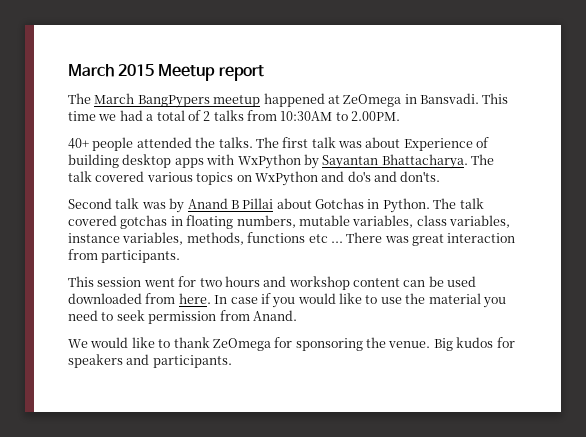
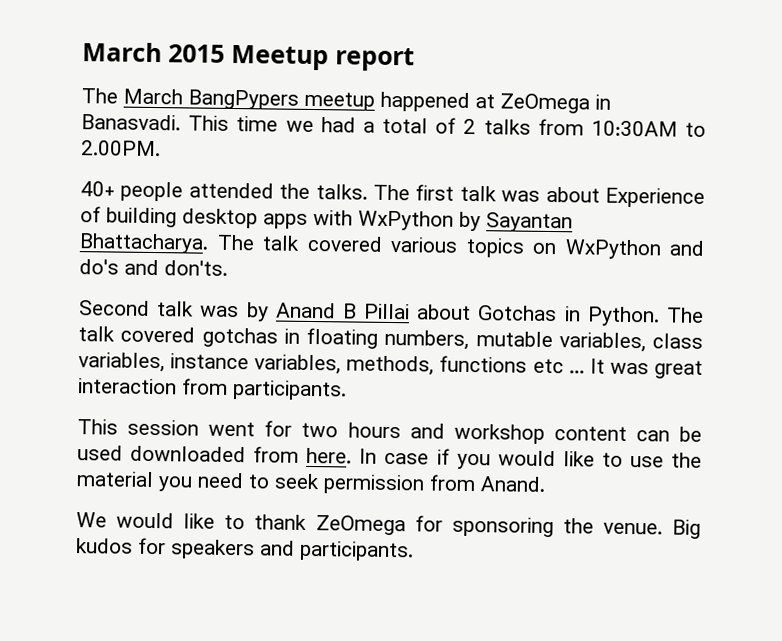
- The March BangPypers meetup happened at ZeOmega in Bansvadi.
+ The March BangPypers meetup happened at ZeOmega in Banasvadi.
- There was great interaction from participants.
+ It was great interaction from participants.

